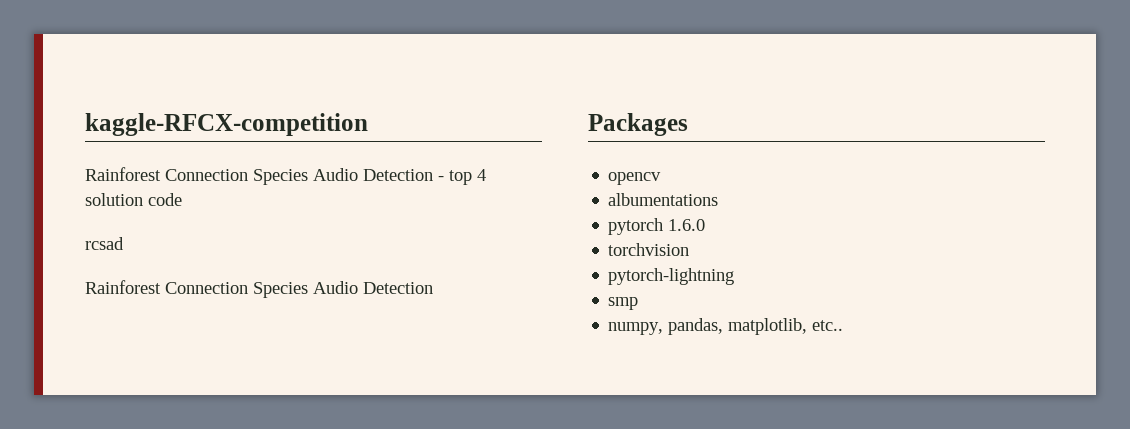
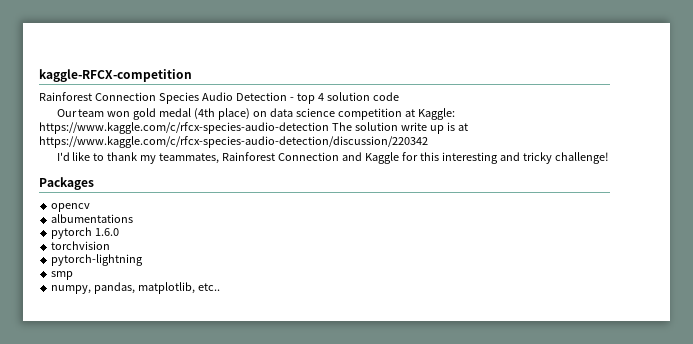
- rcsad
- Rainforest Connection Species Audio Detection
+ Our team won gold medal (4th place) on data science competition at Kaggle: https://www.kaggle.com/c/rfcx-species-audio-detection The solution write up is at https://www.kaggle.com/c/rfcx-species-audio-detection/discussion/220342
+ I'd like to thank my teammates, Rainforest Connection and Kaggle for this interesting and tricky challenge!

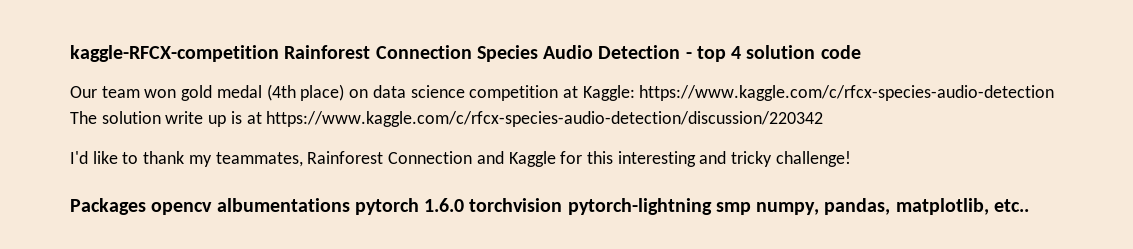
- kaggle-RFCX-competition
- Rainforest Connection Species Audio Detection - top 4 solution code
+ kaggle-RFCX-competition Rainforest Connection Species Audio Detection - top 4 solution code
- Packages
- opencv
- albumentations
- pytorch 1.6.0
- torchvision
- pytorch-lightning
- smp
- numpy, pandas, matplotlib, etc..
+ Packages opencv albumentations pytorch 1.6.0 torchvision pytorch-lightning smp numpy, pandas, matplotlib, etc..

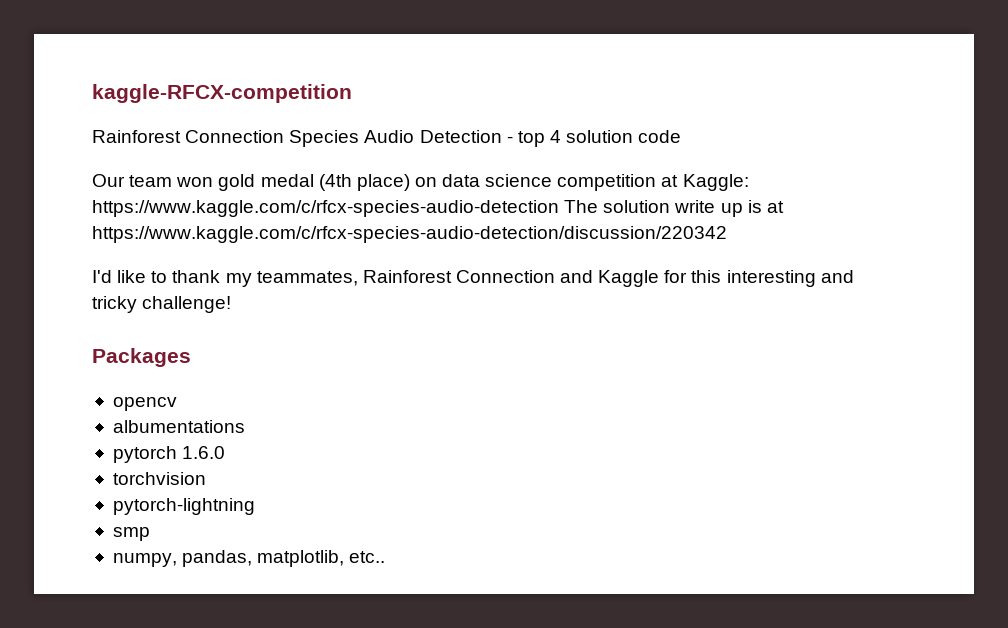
- kaggle-RFCX-competition Rainforest Connection Species Audio Detection - top 4 solution code
+ kaggle-RFCX-competition
+ Rainforest Connection Species Audio Detection - top 4 solution code
- Packages opencv albumentations pytorch 1.6.0 torchvision pytorch-lightning smp numpy, pandas, matplotlib, etc..
+ Packages
+ opencv
+ albumentations
+ pytorch 1.6.0
+ torchvision
+ pytorch-lightning
+ smp
+ numpy, pandas, matplotlib, etc..

